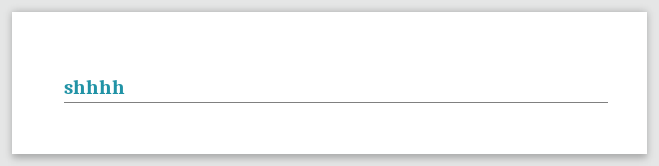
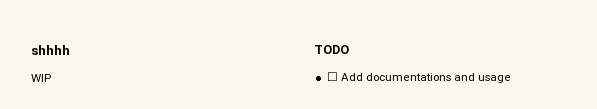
+ WIP
+ TODO
+ ☐ Add documentations and usage

